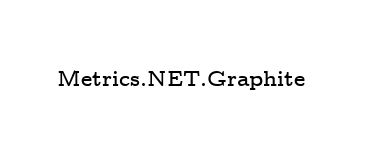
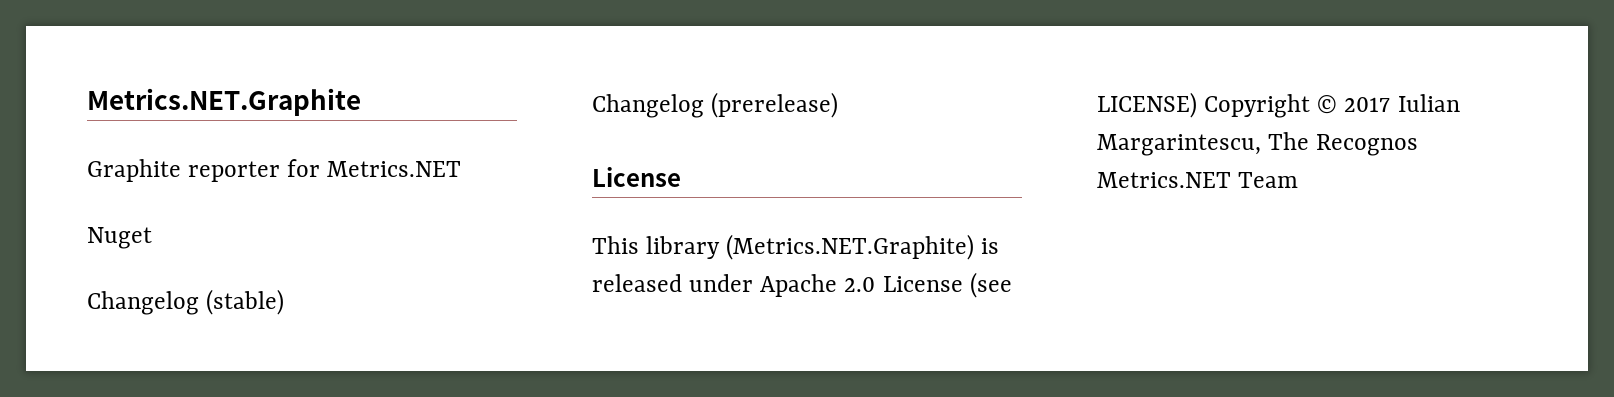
+ Graphite reporter for Metrics.NET
+ Nuget
+ Changelog (stable)
+ Changelog (prerelease)
+ License
+ This library (Metrics.NET.Graphite) is released under Apache 2.0 License (see LICENSE) Copyright © 2017 Iulian Margarintescu, The Recognos Metrics.NET Team

